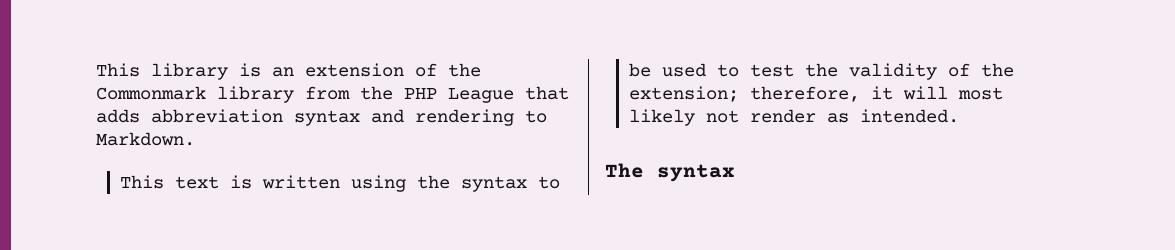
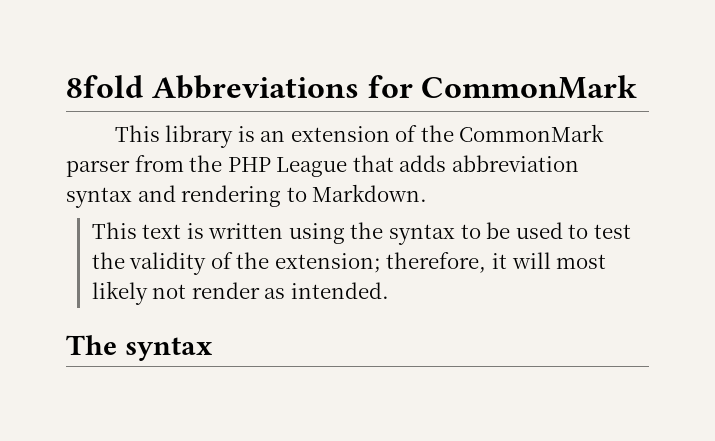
+ 8fold Abbreviations for CommonMark
- This library is an extension of the Commonmark library from the PHP League that adds abbreviation syntax and rendering to Markdown.
+ This library is an extension of the CommonMark parser from the PHP League that adds abbreviation syntax and rendering to Markdown.

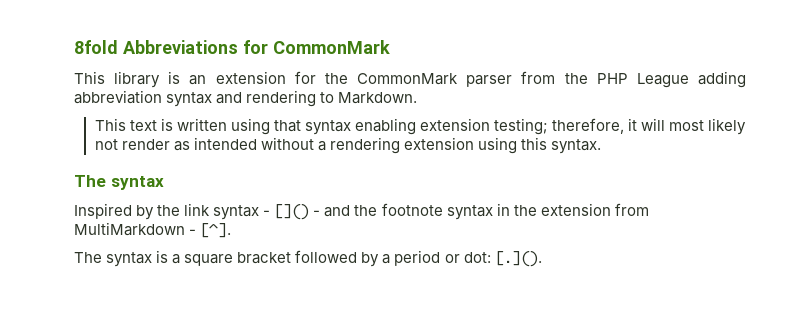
- This library is an extension of the CommonMark parser from the PHP League that adds abbreviation syntax and rendering to Markdown.
+ This library is an extension for the CommonMark parser from the PHP League adding abbreviation syntax and rendering to Markdown.
- This text is written using the syntax to be used to test the validity of the extension; therefore, it will most likely not render as intended.
+ This text is written using that syntax enabling extension testing; therefore, it will most likely not render as intended without a rendering extension using this syntax.
  The syntax
+ Inspired by the link syntax - []() - and the footnote syntax in the extension from MultiMarkdown - [^].
+ The syntax is a square bracket followed by a period or dot: [.]().

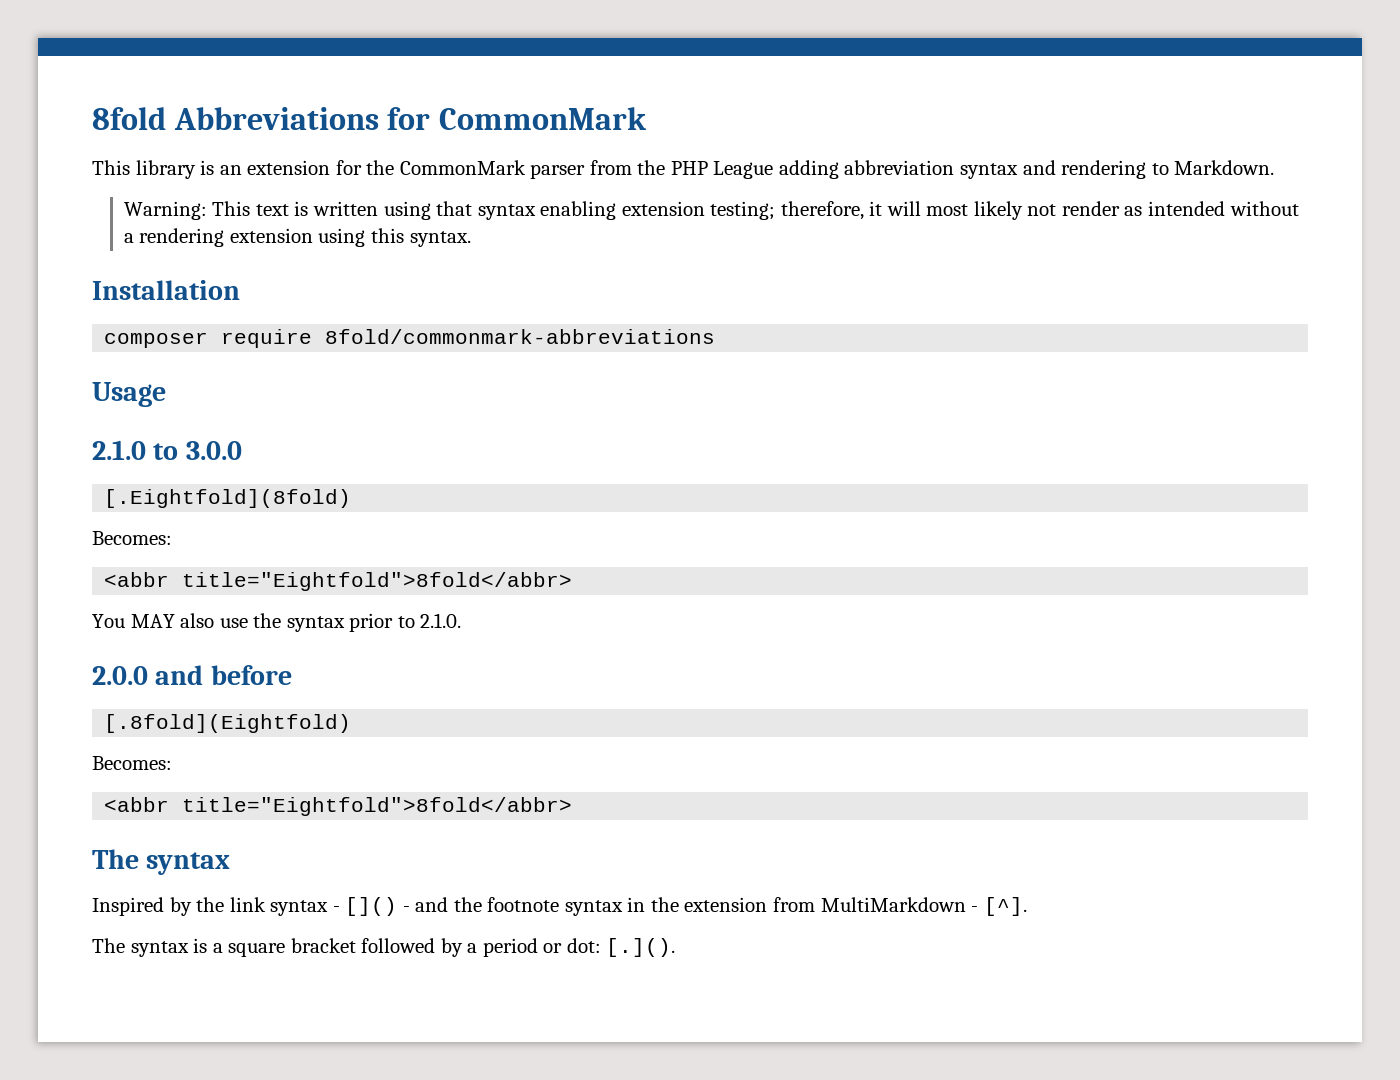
- This text is written using that syntax enabling extension testing; therefore, it will most likely not render as intended without a rendering extension using this syntax.
+ Warning: This text is written using that syntax enabling extension testing; therefore, it will most likely not render as intended without a rendering extension using this syntax.
+ Installation
+ composer require 8fold/commonmark-abbreviations
+ Usage
+ 2.1.0 to 3.0.0
+ [.Eightfold](8fold)
+ Becomes:
+ <abbr title="Eightfold">8fold</abbr>
+ You MAY also use the syntax prior to 2.1.0.
+ 2.0.0 and before
+ [.8fold](Eightfold)
+ Becomes:
+ <abbr title="Eightfold">8fold</abbr>

